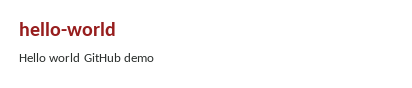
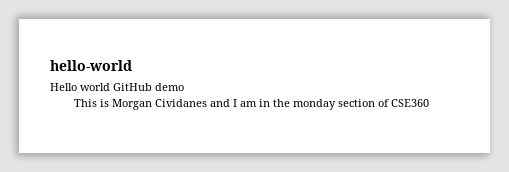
+ This is Morgan Cividanes and I am in the monday section of CSE360

